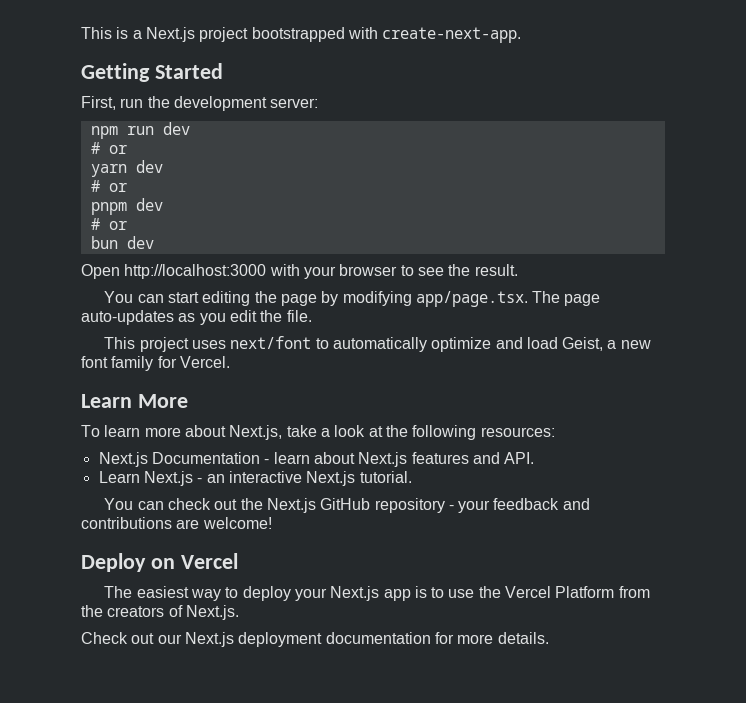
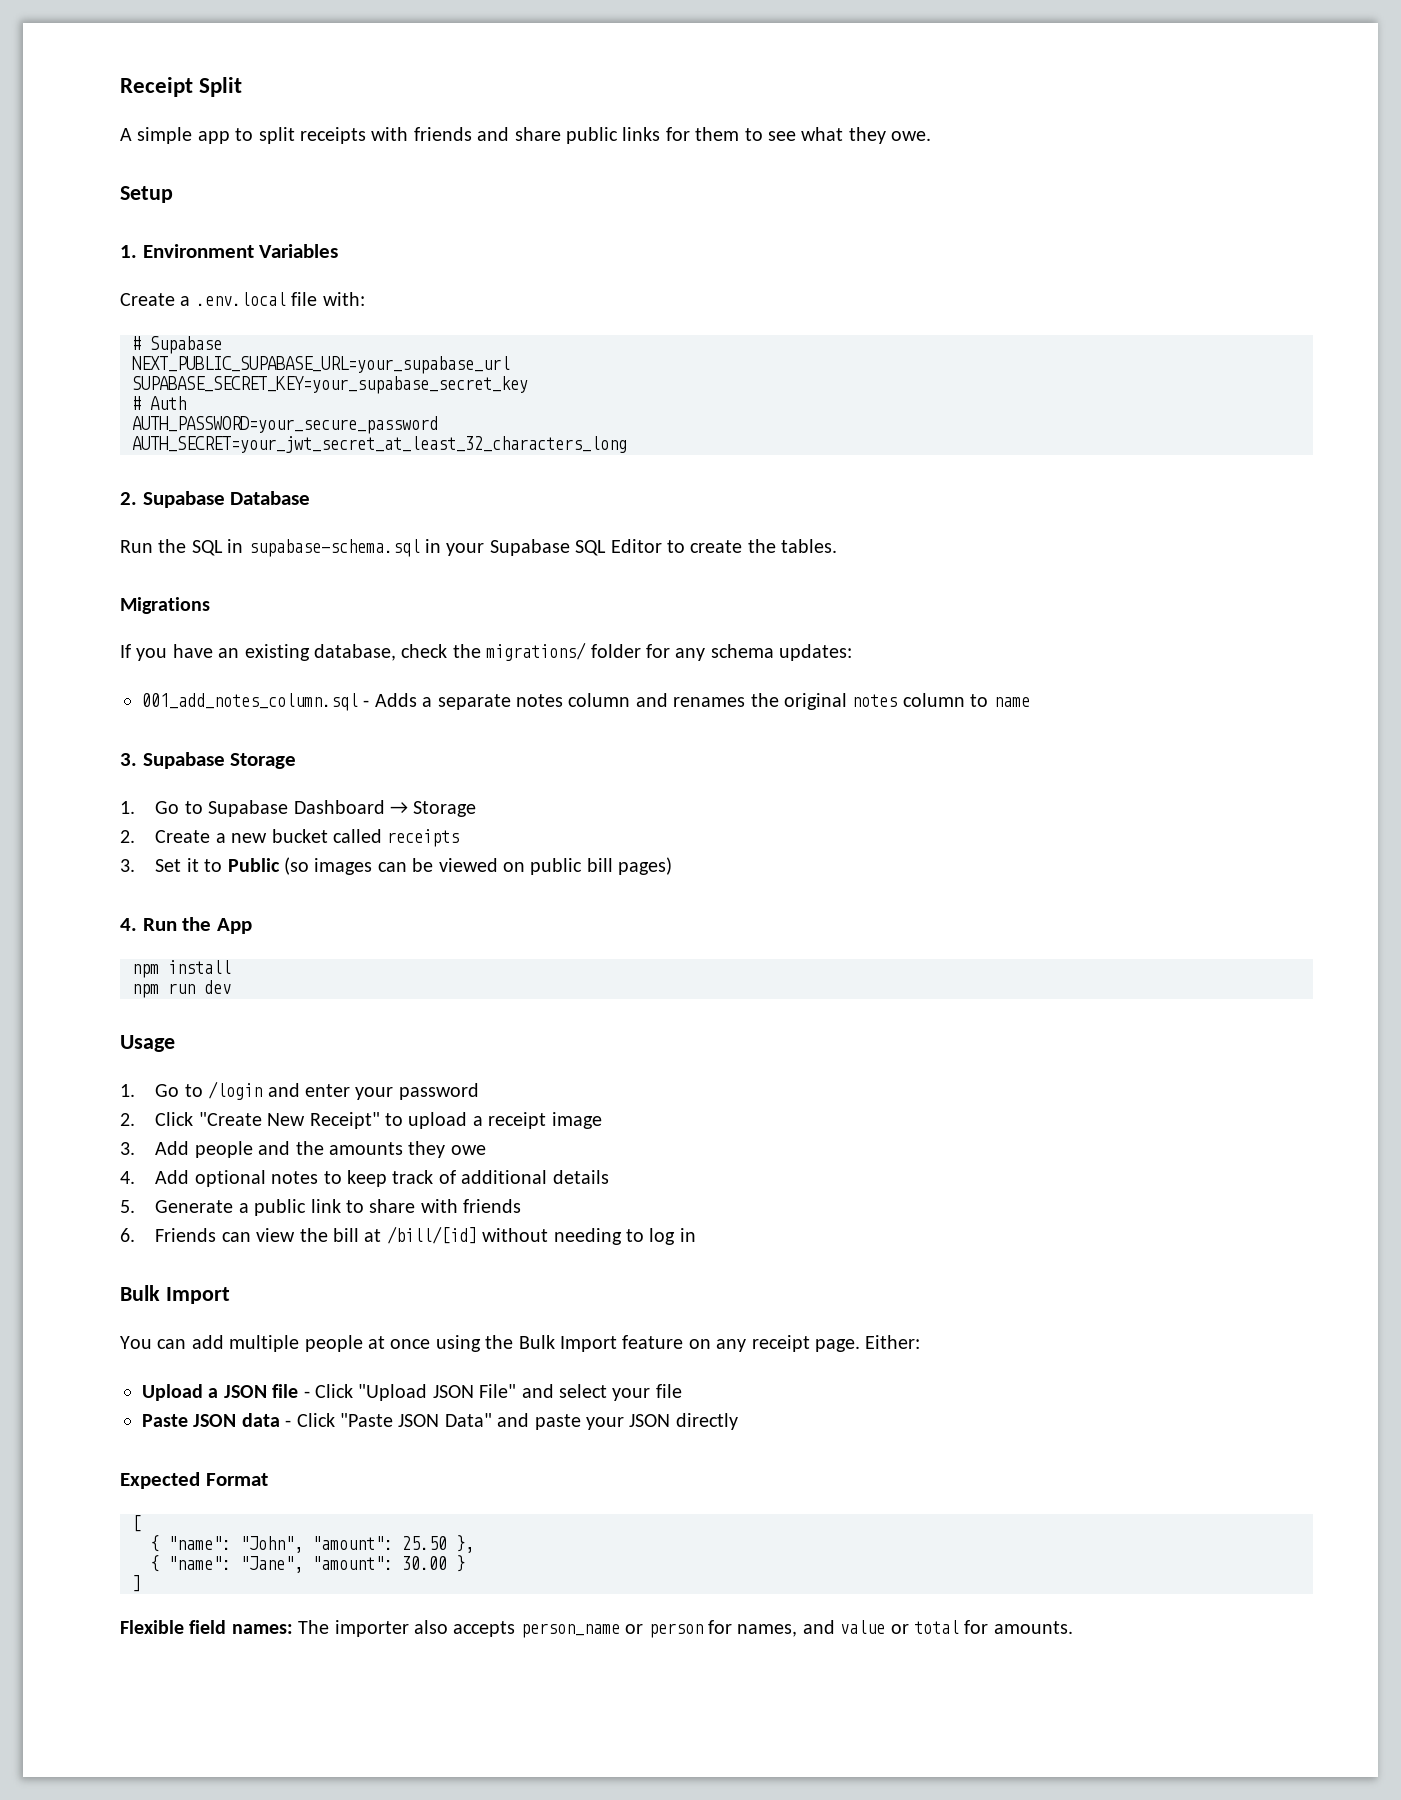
- This is a Next.js project bootstrapped with create-next-app.
- Getting Started
- First, run the development server:
+ Receipt Split
+ A simple app to split receipts with friends and share public links for them to see what they owe.
+ Setup
+ 1. Environment Variables
+ Create a .env.local file with:
+ # Supabase
+ NEXT_PUBLIC_SUPABASE_URL=your_supabase_url
+ SUPABASE_SECRET_KEY=your_supabase_secret_key
+ # Auth
+ AUTH_PASSWORD=your_secure_password
+ AUTH_SECRET=your_jwt_secret_at_least_32_characters_long
+ 2. Supabase Database
+ Run the SQL in supabase-schema.sql in your Supabase SQL Editor to create the tables.
+ Migrations
+ If you have an existing database, check the migrations/ folder for any schema updates:
+ 001_add_notes_column.sql - Adds a separate notes column and renames the original notes column to name
+ 3. Supabase Storage
+ 1. Go to Supabase Dashboard → Storage
+ 2. Create a new bucket called receipts
+ 3. Set it to Public (so images can be viewed on public bill pages)
+ 4. Run the App
+ npm install
  npm run dev
- # or
- yarn dev
- # or
- pnpm dev
- # or
- bun dev
- Open http://localhost:3000 with your browser to see the result.
- You can start editing the page by modifying app/page.tsx. The page auto-updates as you edit the file.
- This project uses next/font to automatically optimize and load Geist, a new font family for Vercel.
- Learn More
- To learn more about Next.js, take a look at the following resources:
- Next.js Documentation - learn about Next.js features and API.
- Learn Next.js - an interactive Next.js tutorial.
- You can check out the Next.js GitHub repository - your feedback and contributions are welcome!
- Deploy on Vercel
- The easiest way to deploy your Next.js app is to use the Vercel Platform from the creators of Next.js.
- Check out our Next.js deployment documentation for more details.
+ Usage
+ 1. Go to /login and enter your password
+ 2. Click "Create New Receipt" to upload a receipt image
+ 3. Add people and the amounts they owe
+ 4. Add optional notes to keep track of additional details
+ 5. Generate a public link to share with friends
+ 6. Friends can view the bill at /bill/[id] without needing to log in
+ Bulk Import
+ You can add multiple people at once using the Bulk Import feature on any receipt page. Either:
+ Upload a JSON file - Click "Upload JSON File" and select your file
+ Paste JSON data - Click "Paste JSON Data" and paste your JSON directly
+ Expected Format
+ [
+ { "name": "John", "amount": 25.50 },
+ { "name": "Jane", "amount": 30.00 }
+ ]
+ Flexible field names: The importer also accepts person_name or person for names, and value or total for amounts.

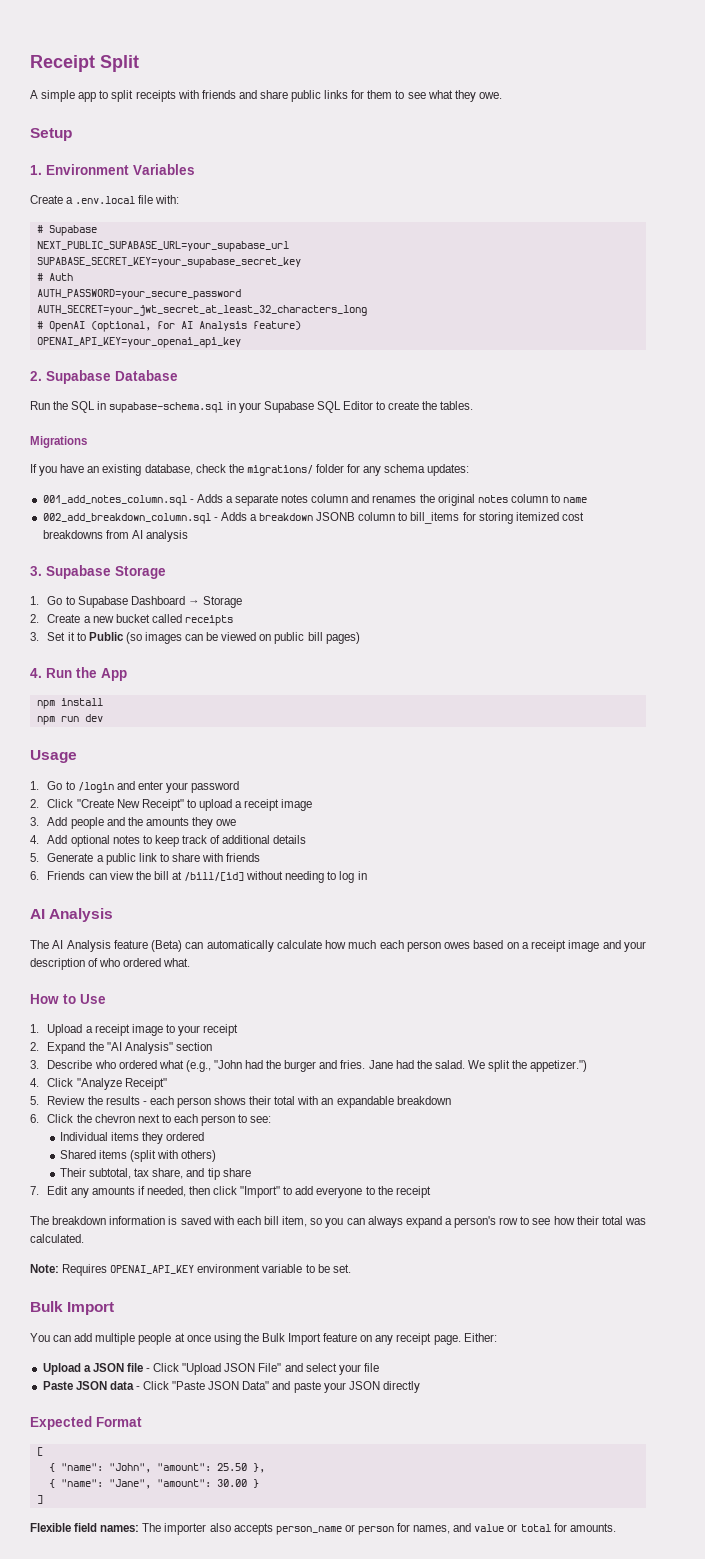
+ # OpenAI (optional, for AI Analysis feature)
+ OPENAI_API_KEY=your_openai_api_key
+ 002_add_breakdown_column.sql - Adds a breakdown JSONB column to bill_items for storing itemized cost breakdowns from AI analysis
  6. Friends can view the bill at /bill/[id] without needing to log in
+ AI Analysis
+ The AI Analysis feature (Beta) can automatically calculate how much each person owes based on a receipt image and your description of who ordered what.
+ How to Use
+ 1. Upload a receipt image to your receipt
+ 2. Expand the "AI Analysis" section
+ 3. Describe who ordered what (e.g., "John had the burger and fries. Jane had the salad. We split the appetizer.")
+ 4. Click "Analyze Receipt"
+ 5. Review the results - each person shows their total with an expandable breakdown
+ 6. Click the chevron next to each person to see:
+ Individual items they ordered
+ Shared items (split with others)
+ Their subtotal, tax share, and tip share
+ 7. Edit any amounts if needed, then click "Import" to add everyone to the receipt
+ The breakdown information is saved with each bill item, so you can always expand a person's row to see how their total was calculated.
+ Note: Requires OPENAI_API_KEY environment variable to be set.

